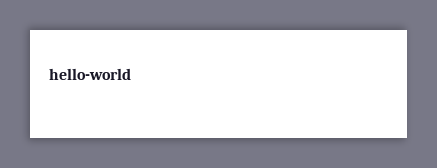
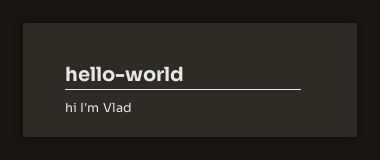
+ hi I'm Vlad

